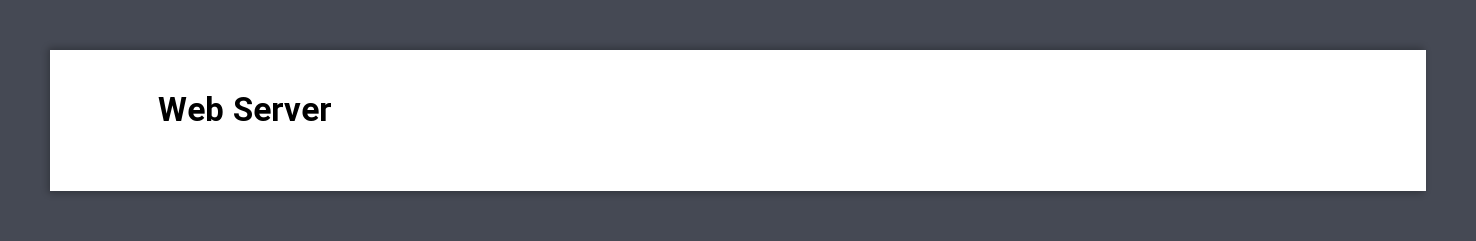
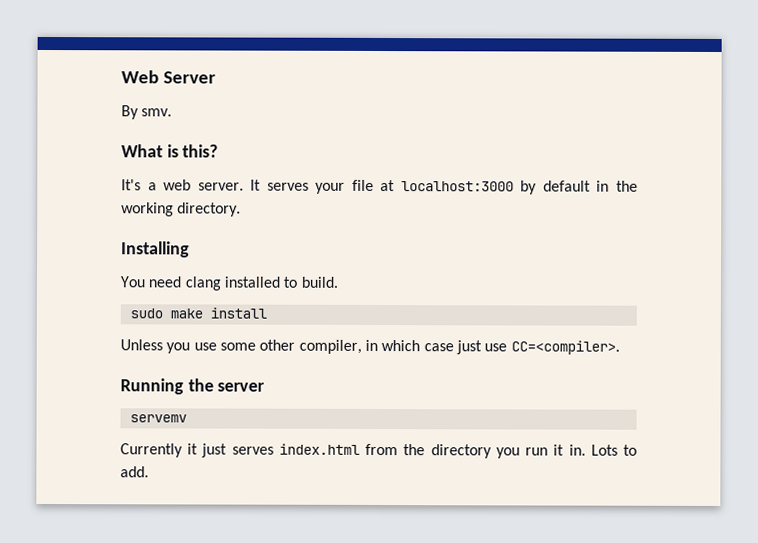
+ By smv.
+ What is this?
+ It's a web server. It serves your file at localhost:3000 by default in the working directory.
+ Installing
+ You need clang installed to build.
+ sudo make install
+ Unless you use some other compiler, in which case just use CC=<compiler>.
+ Running the server
+ servemv
+ Currently it just serves index.html from the directory you run it in. Lots to add.

